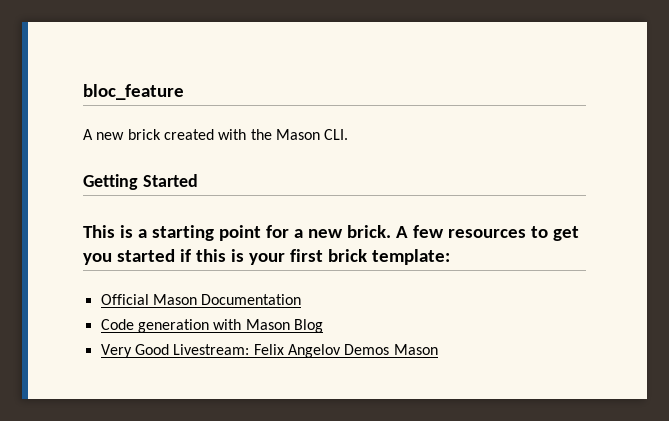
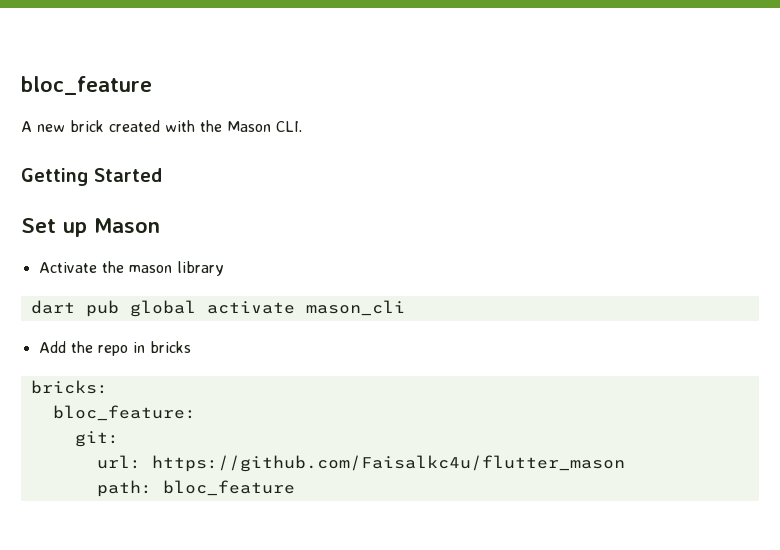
- This is a starting point for a new brick. A few resources to get you started if this is your first brick template:
- Official Mason Documentation
- Code generation with Mason Blog
- Very Good Livestream: Felix Angelov Demos Mason
+ Set up Mason
+ Activate the mason library
+ dart pub global activate mason_cli
+ Add the repo in bricks
+ bricks:
+ bloc_feature:
+ git:
+ url: https://github.com/Faisalkc4u/flutter_mason
+ path: bloc_feature

